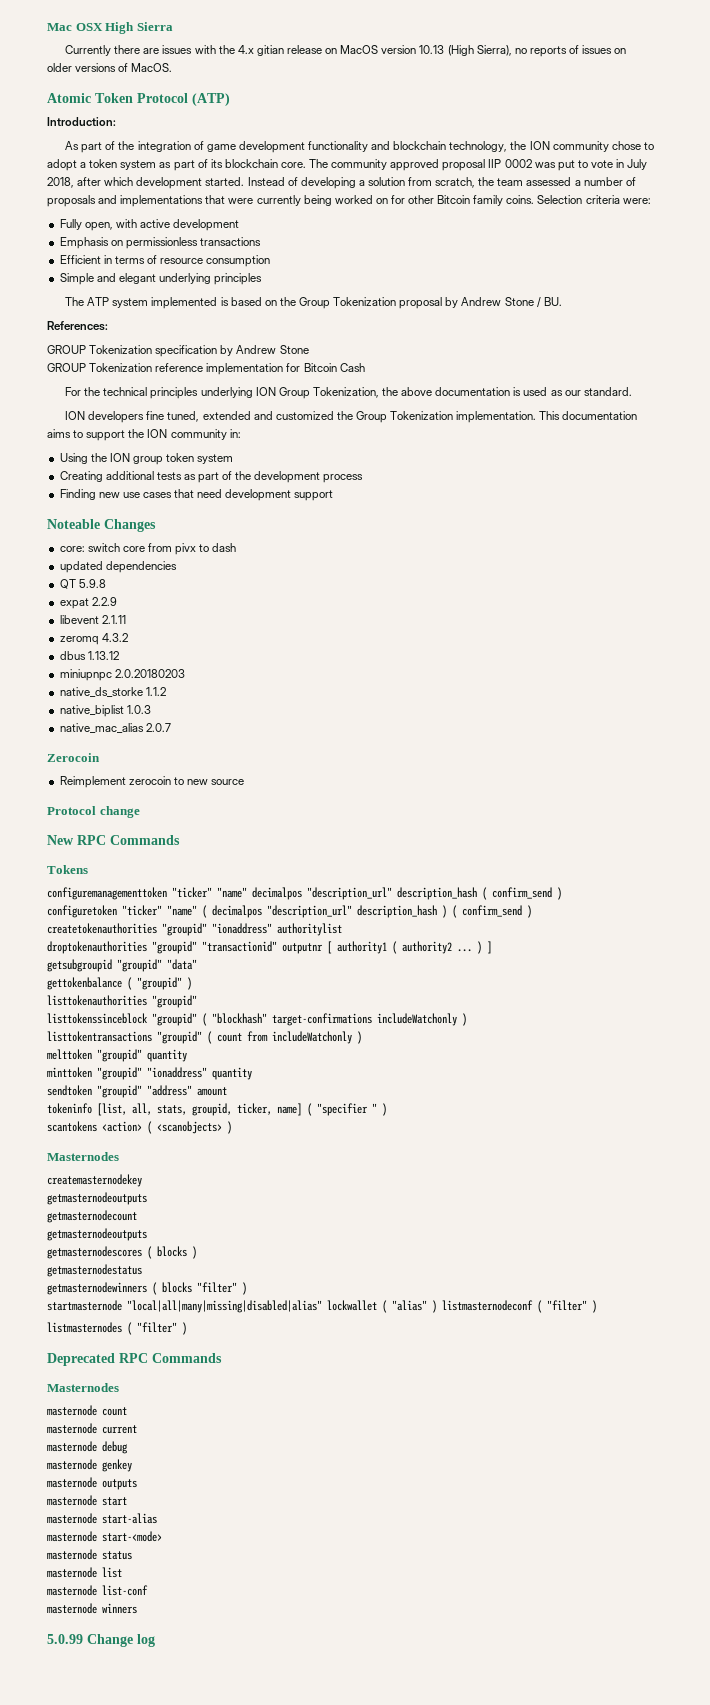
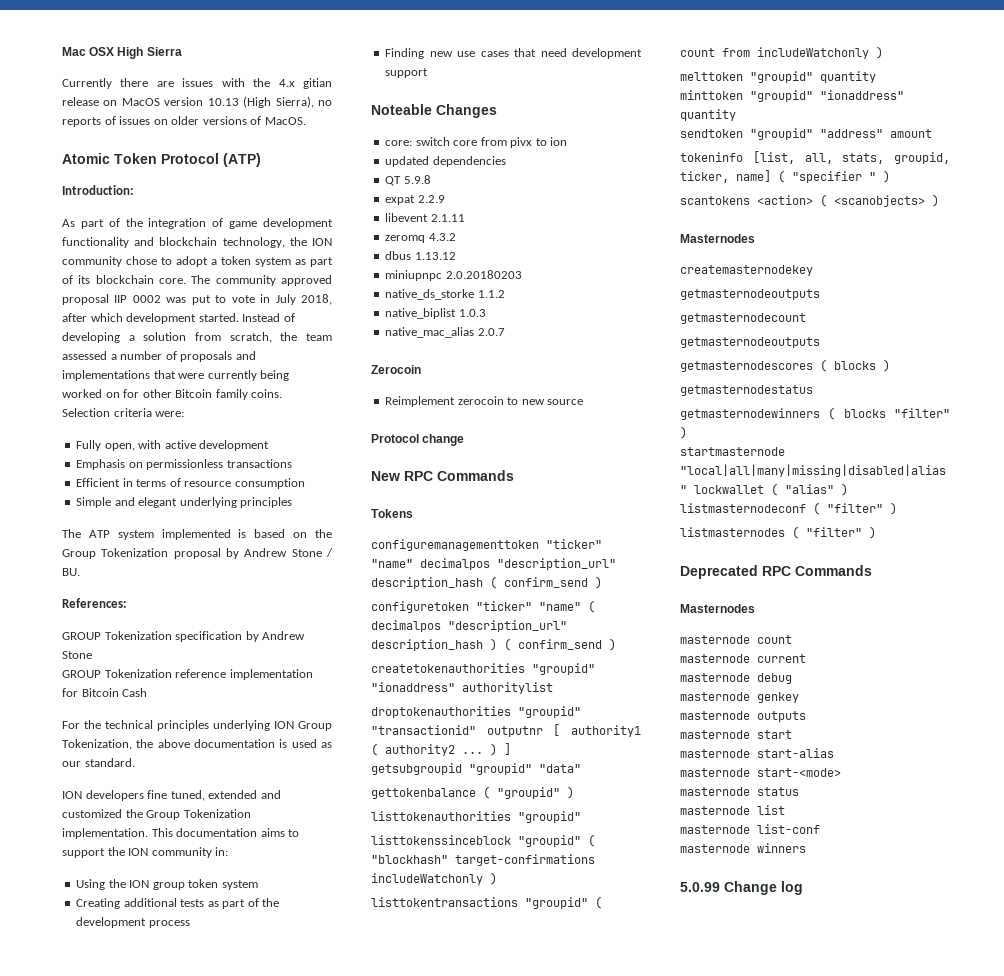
- core: switch core from pivx to dash
+ core: switch core from pivx to ion

